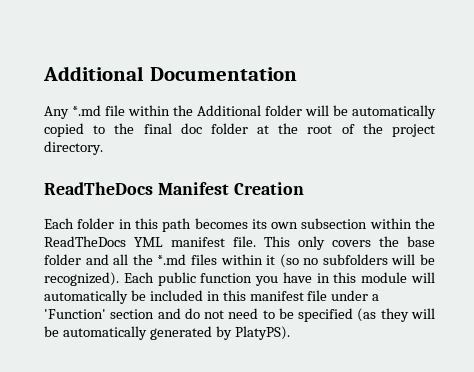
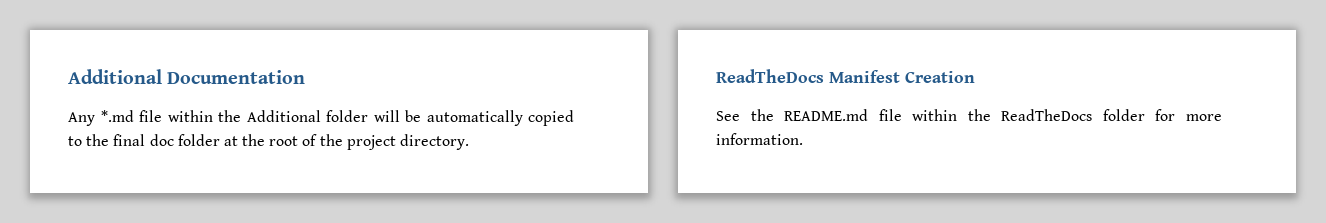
- Each folder in this path becomes its own subsection within the ReadTheDocs YML manifest file. This only covers the base folder and all the *.md files within it (so no subfolders will be recognized). Each public function you have in this module will automatically be included in this manifest file under a 'Function' section and do not need to be specified (as they will be automatically generated by PlatyPS).
+ See the README.md file within the ReadTheDocs folder for more information.

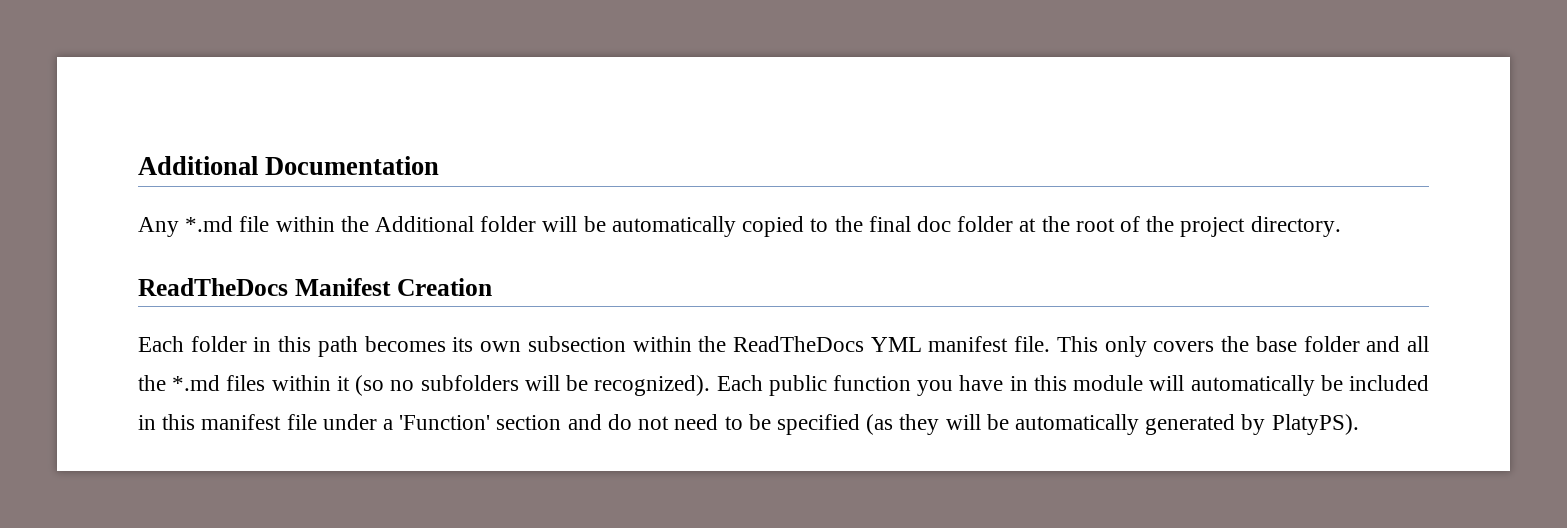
- See the README.md file within the ReadTheDocs folder for more information.
+ Each folder in this path becomes its own subsection within the ReadTheDocs YML manifest file. This only covers the base folder and all the *.md files within it (so no subfolders will be recognized). Each public function you have in this module will automatically be included in this manifest file under a 'Function' section and do not need to be specified (as they will be automatically generated by PlatyPS).

